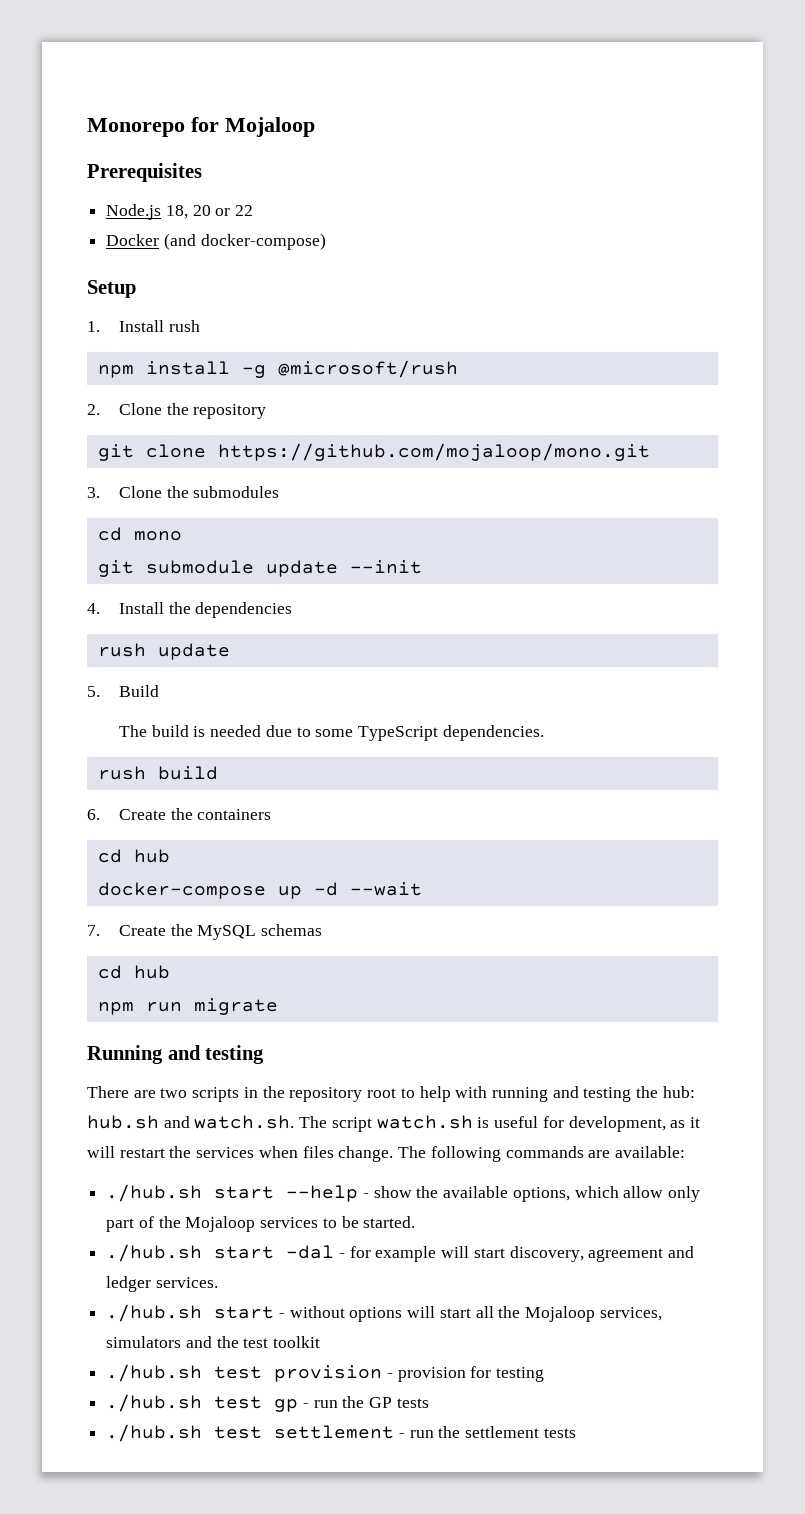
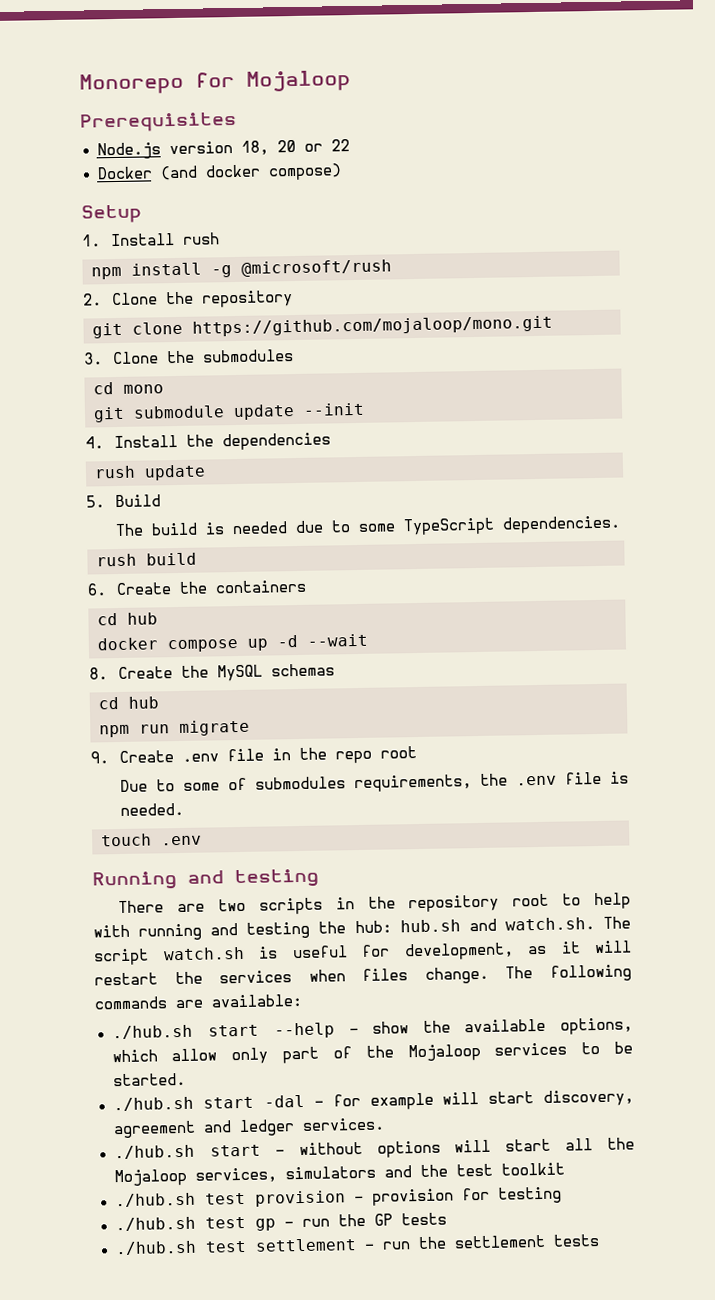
- Node.js 18, 20 or 22
+ Node.js version 18, 20 or 22
- Docker (and docker-compose)
+ Docker (and docker compose)
- docker-compose up -d --wait
+ docker compose up -d --wait
- 7. Create the MySQL schemas
+ 8. Create the MySQL schemas
+ 9. Create .env file in the repo root
+ Due to some of submodules requirements, the .env file is needed.
+ touch .env

